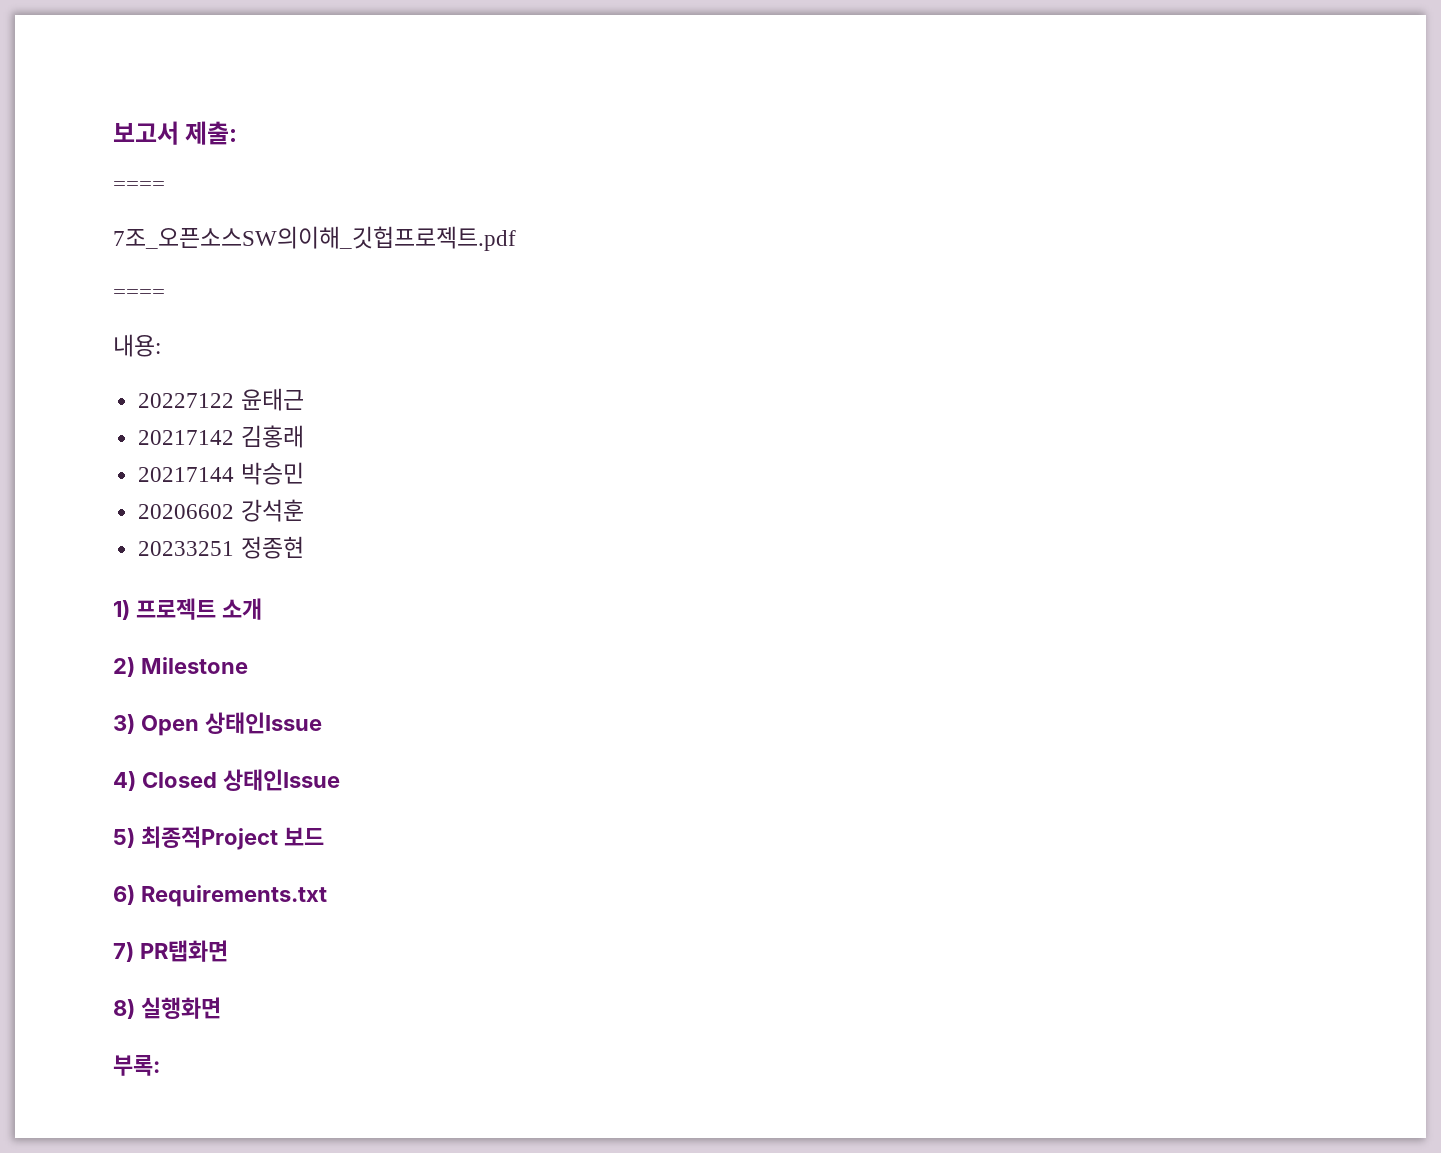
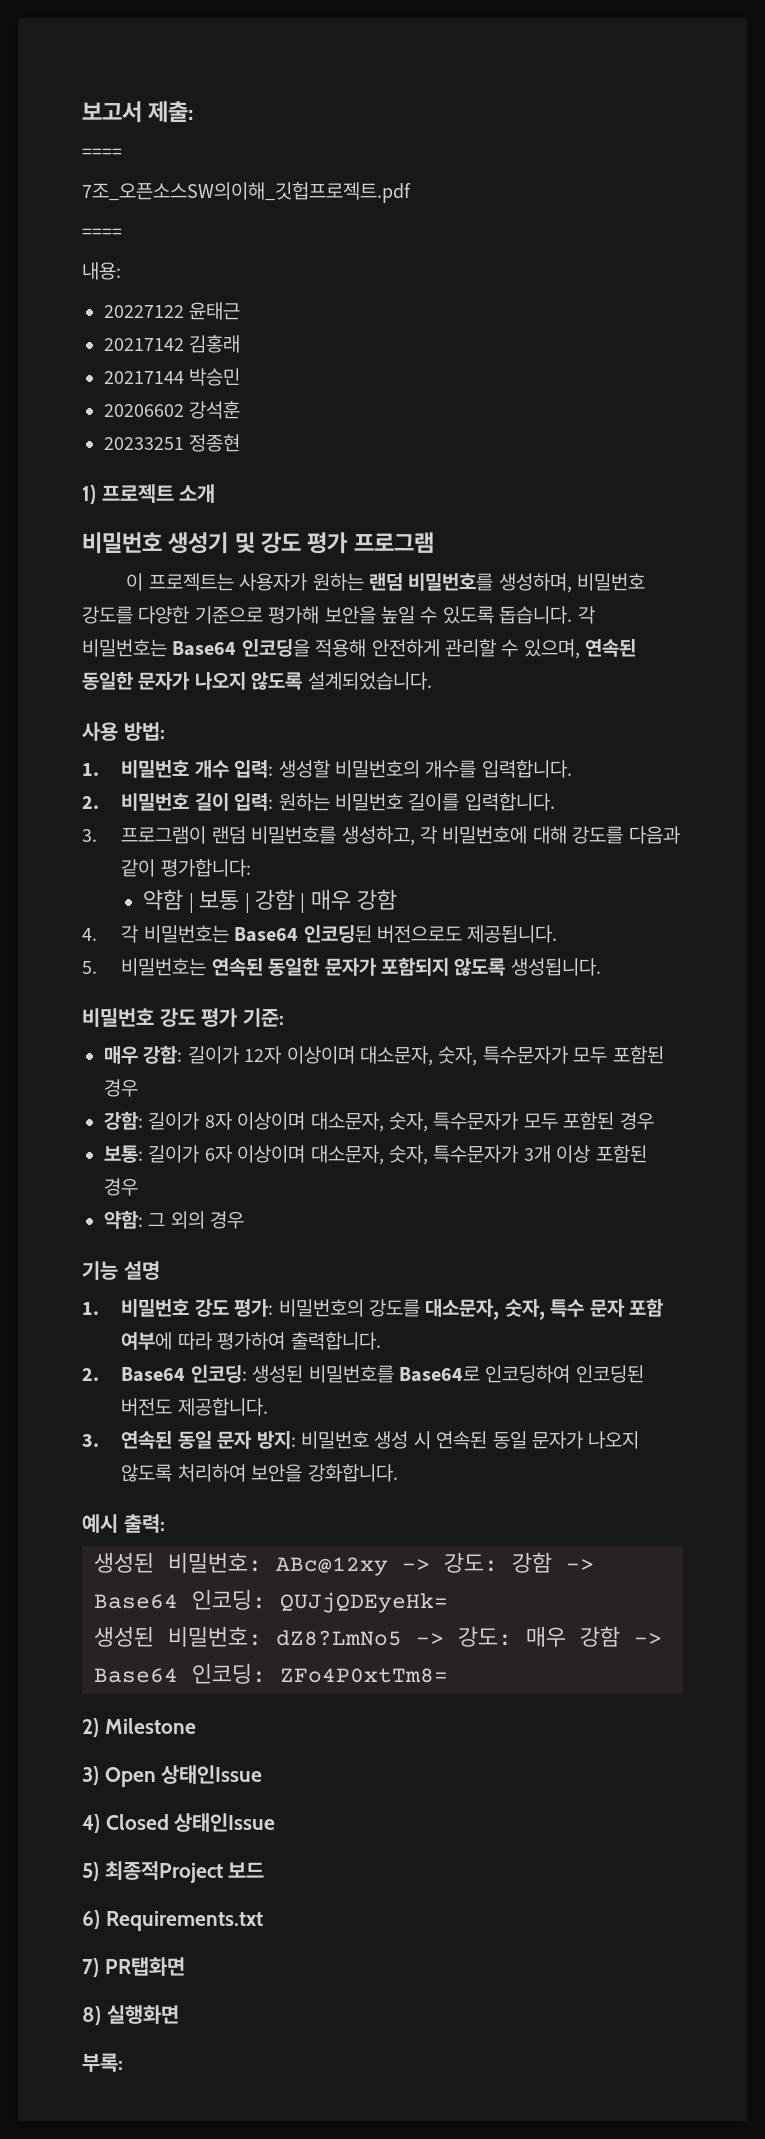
+ 비밀번호 생성기 및 강도 평가 프로그램
+ 이 프로젝트는 사용자가 원하는 랜덤 비밀번호를 생성하며, 비밀번호 강도를 다양한 기준으로 평가해 보안을 높일 수 있도록 돕습니다. 각 비밀번호는 Base64 인코딩을 적용해 안전하게 관리할 수 있으며, 연속된 동일한 문자가 나오지 않도록 설계되었습니다.
+ 사용 방법:
+ 1. 비밀번호 개수 입력: 생성할 비밀번호의 개수를 입력합니다.
+ 2. 비밀번호 길이 입력: 원하는 비밀번호 길이를 입력합니다.
+ 3. 프로그램이 랜덤 비밀번호를 생성하고, 각 비밀번호에 대해 강도를 다음과 같이 평가합니다:
+ 약함 | 보통 | 강함 | 매우 강함
+ 4. 각 비밀번호는 Base64 인코딩된 버전으로도 제공됩니다.
+ 5. 비밀번호는 연속된 동일한 문자가 포함되지 않도록 생성됩니다.
+ 비밀번호 강도 평가 기준:
+ 매우 강함: 길이가 12자 이상이며 대소문자, 숫자, 특수문자가 모두 포함된 경우
+ 강함: 길이가 8자 이상이며 대소문자, 숫자, 특수문자가 모두 포함된 경우
+ 보통: 길이가 6자 이상이며 대소문자, 숫자, 특수문자가 3개 이상 포함된 경우
+ 약함: 그 외의 경우
+ 기능 설명
+ 1. 비밀번호 강도 평가: 비밀번호의 강도를 대소문자, 숫자, 특수 문자 포함 여부에 따라 평가하여 출력합니다.
+ 2. Base64 인코딩: 생성된 비밀번호를 Base64로 인코딩하여 인코딩된 버전도 제공합니다.
+ 3. 연속된 동일 문자 방지: 비밀번호 생성 시 연속된 동일 문자가 나오지 않도록 처리하여 보안을 강화합니다.
+ 예시 출력:
+ 생성된 비밀번호: ABc@12xy -> 강도: 강함 -> Base64 인코딩: QUJjQDEyeHk=
+ 생성된 비밀번호: dZ8?LmNo5 -> 강도: 매우 강함 -> Base64 인코딩: ZFo4P0xtTm8=

